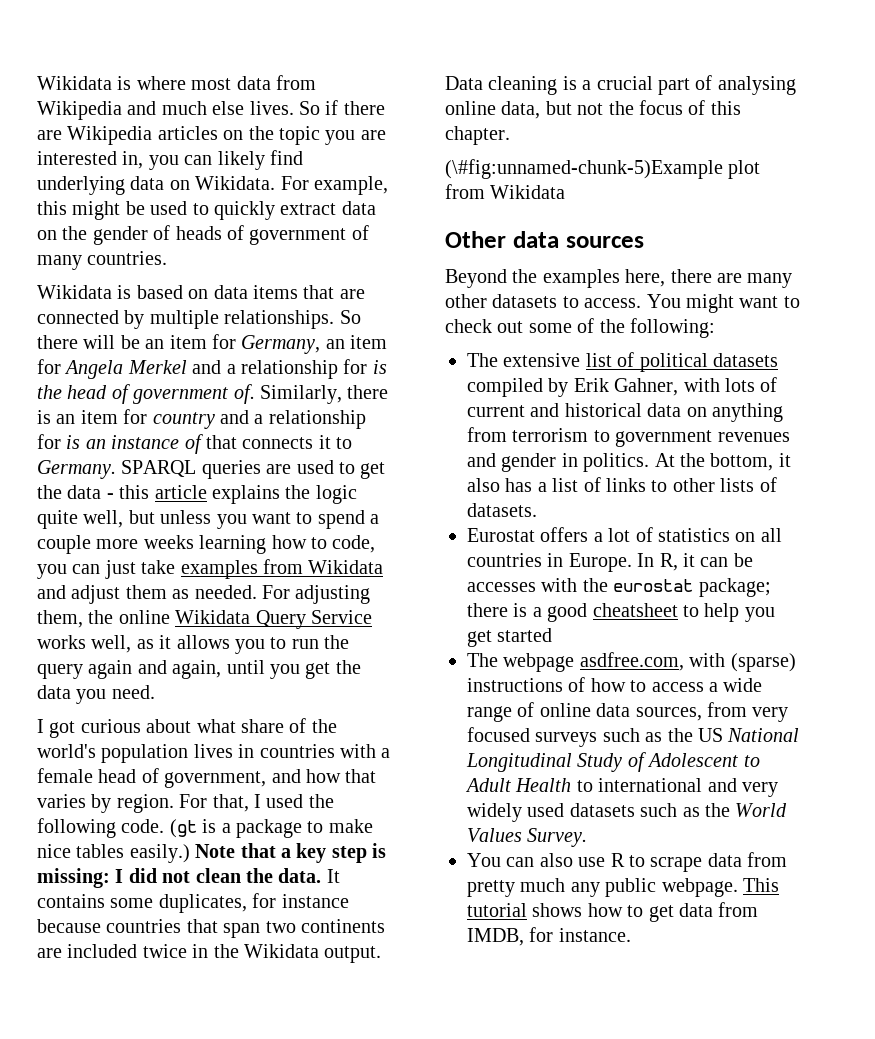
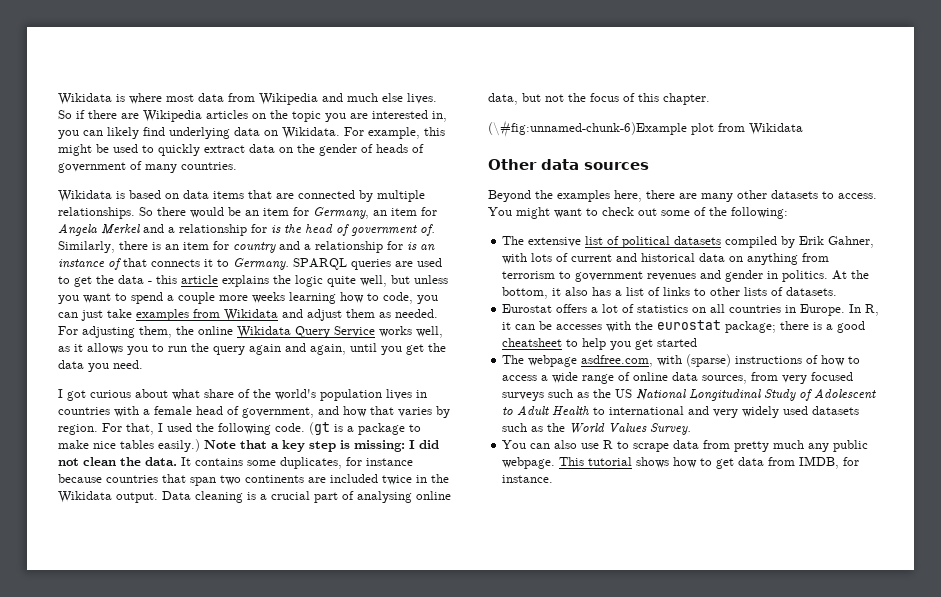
- So there will be an item for Germany, an item for Angela Merkel and a relationship for is the head of government of.
+ So there would be an item for Germany, an item for Angela Merkel and a relationship for is the head of government of.
- (\#fig:unnamed-chunk-5)Example plot from Wikidata
+ (\#fig:unnamed-chunk-6)Example plot from Wikidata

